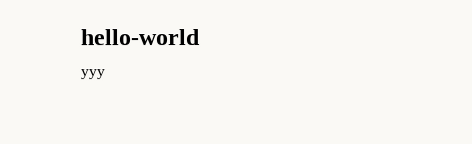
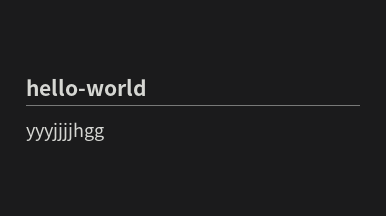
- yyy
+ yyyjjjjhgg

